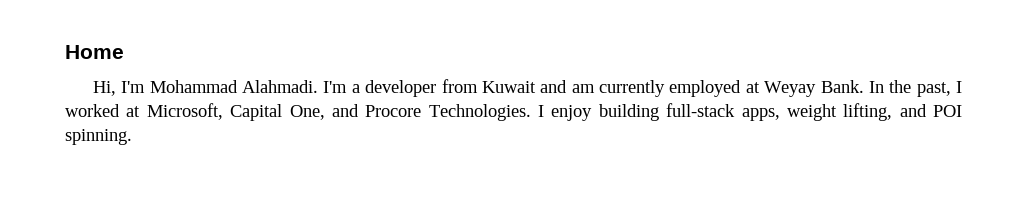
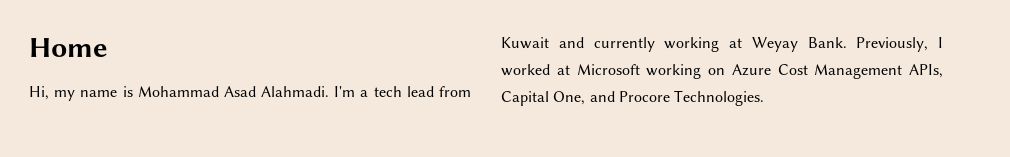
- Hi, I'm Mohammad Alahmadi.
+ Hi, my name is Mohammad Asad Alahmadi.
- I'm a developer from Kuwait and am currently employed at Weyay Bank. In the past, I worked at Microsoft, Capital One, and Procore Technologies. I enjoy building full-stack apps, weight lifting, and POI spinning.
+ I'm a tech lead from Kuwait and currently working at Weyay Bank. Previously, I worked at Microsoft working on Azure Cost Management APIs, Capital One, and Procore Technologies.

